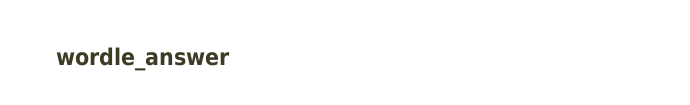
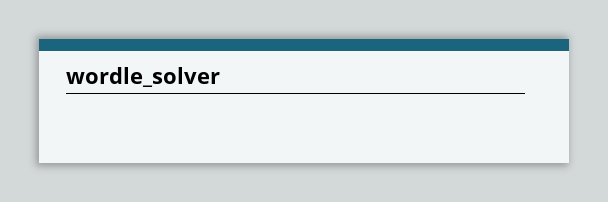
- wordle_answer
+ wordle_solver

